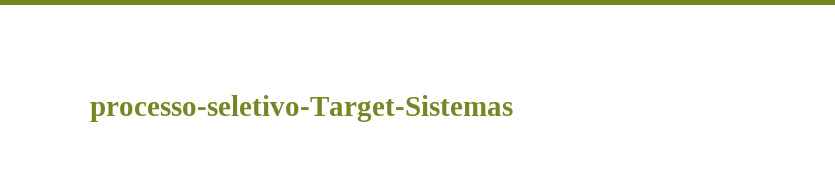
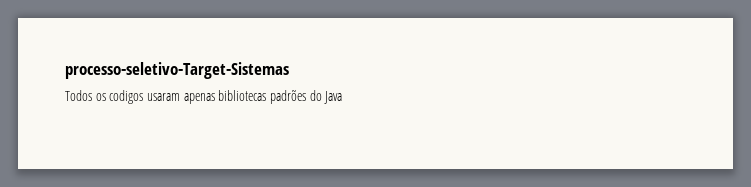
+ Todos os codigos usaram apenas bibliotecas padrões do Java

